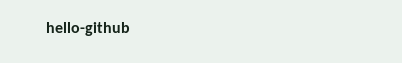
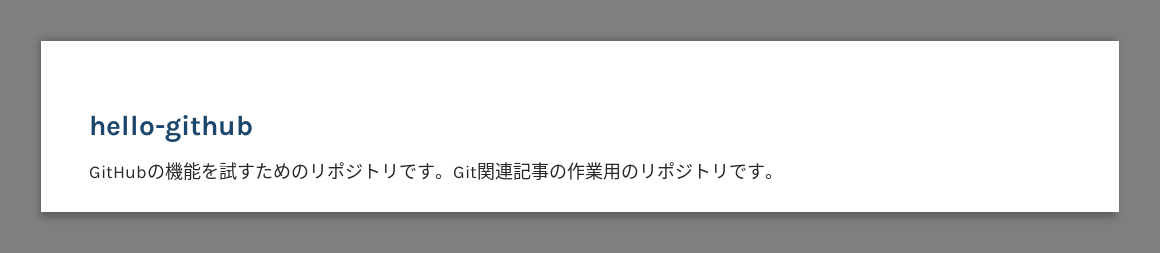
+ GitHubの機能を試すためのリポジトリです。Git関連記事の作業用のリポジトリです。

